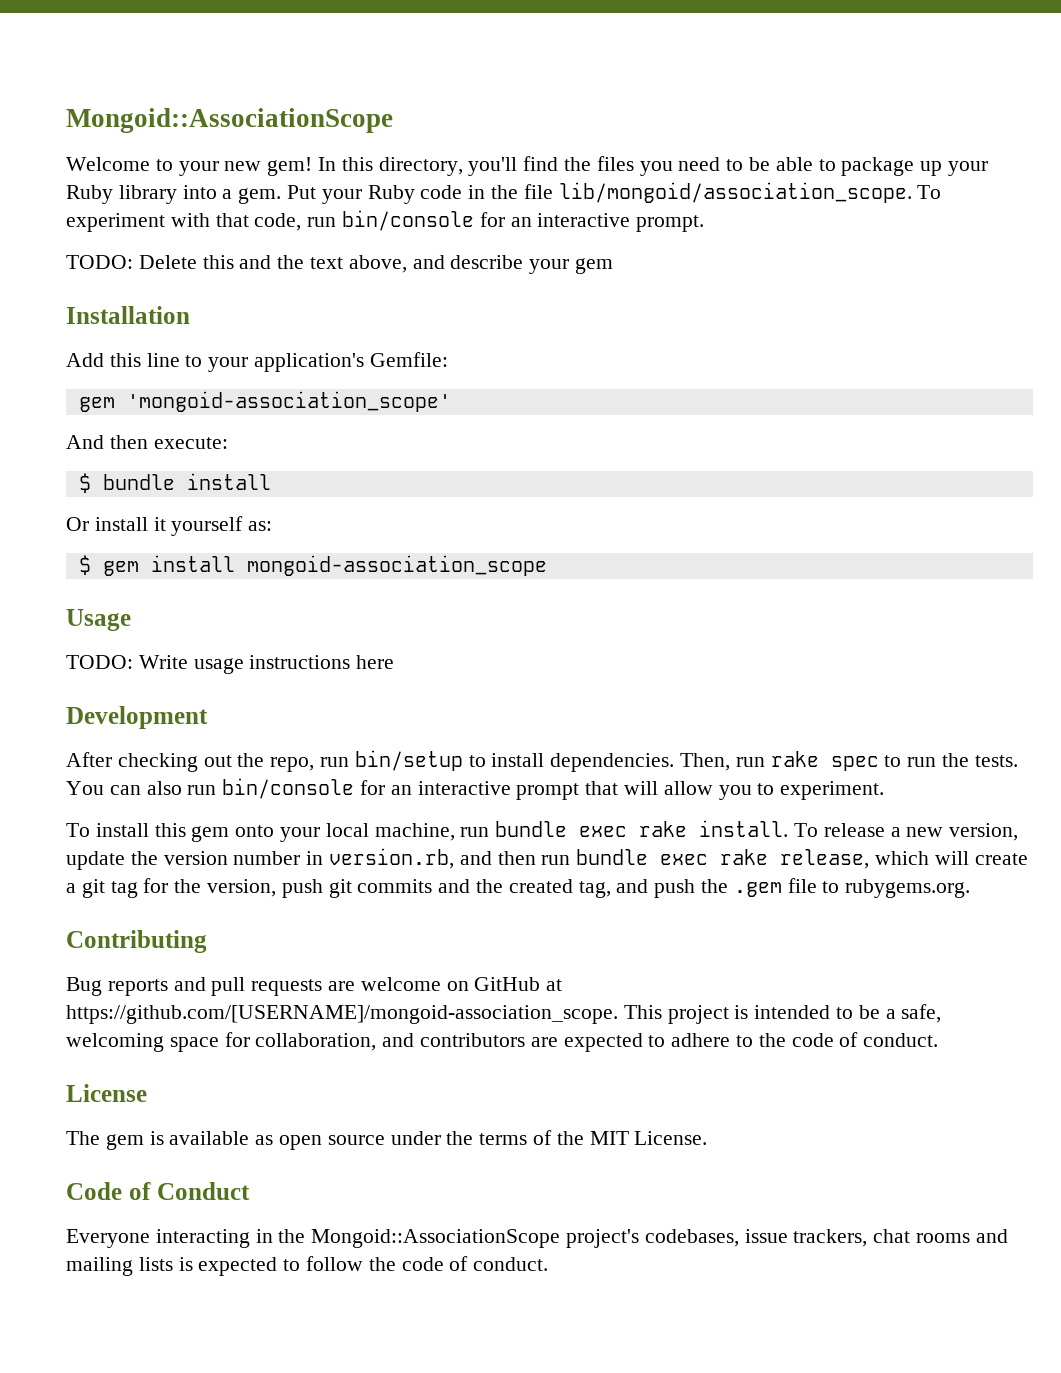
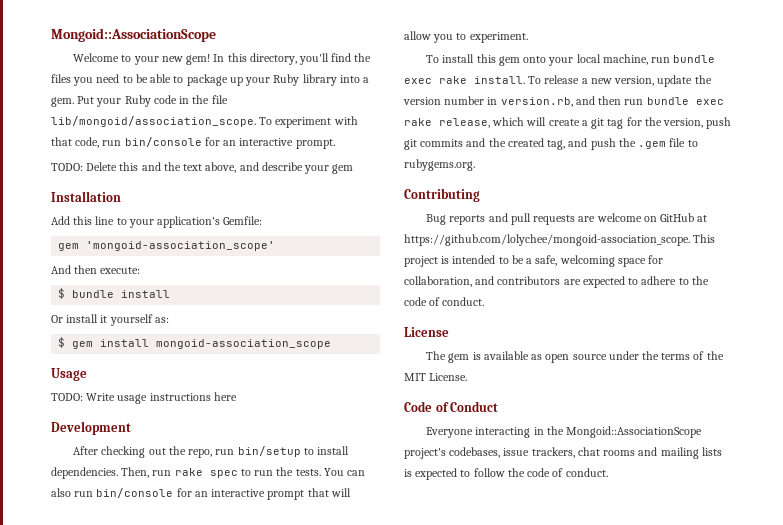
- Bug reports and pull requests are welcome on GitHub at https://github.com/[USERNAME]/mongoid-association_scope. This project is intended to be a safe, welcoming space for collaboration, and contributors are expected to adhere to the code of conduct.
+ Bug reports and pull requests are welcome on GitHub at https://github.com/lolychee/mongoid-association_scope. This project is intended to be a safe, welcoming space for collaboration, and contributors are expected to adhere to the code of conduct.

